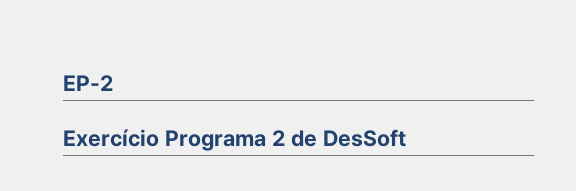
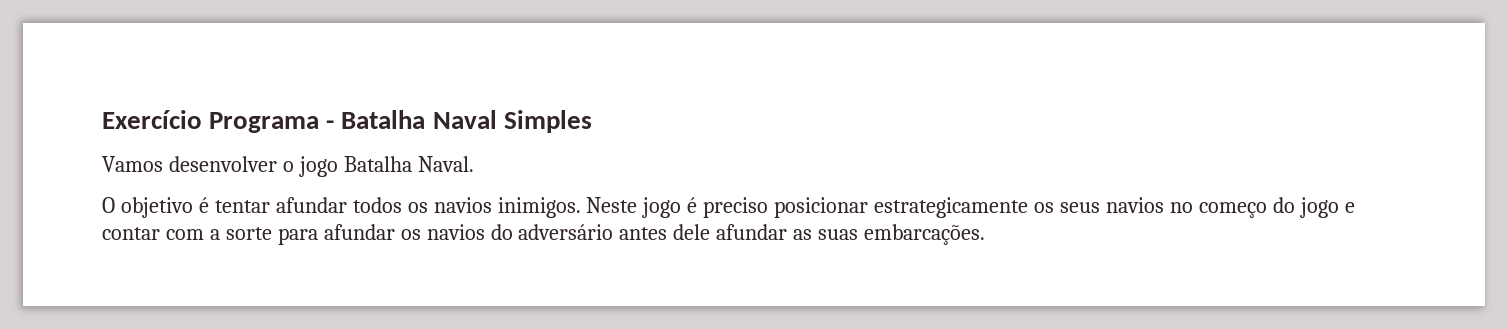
- EP-2
- Exercício Programa 2 de DesSoft
+ Exercício Programa - Batalha Naval Simples
+ Vamos desenvolver o jogo Batalha Naval.
+ O objetivo é tentar afundar todos os navios inimigos. Neste jogo é preciso posicionar estrategicamente os seus navios no começo do jogo e contar com a sorte para afundar os navios do adversário antes dele afundar as suas embarcações.

